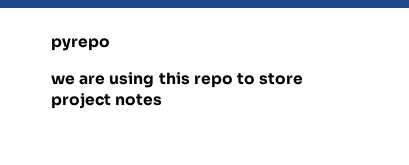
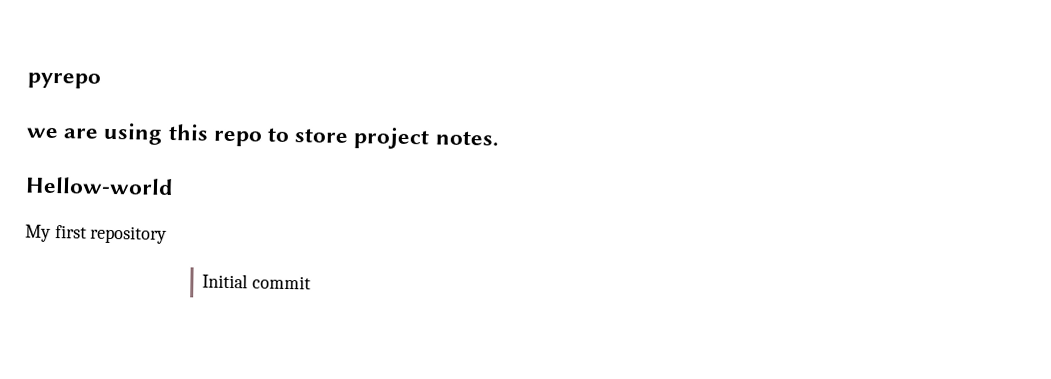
- we are using this repo to store project notes
+ we are using this repo to store project notes.
+ Hellow-world
+ My first repository
+ Initial commit

